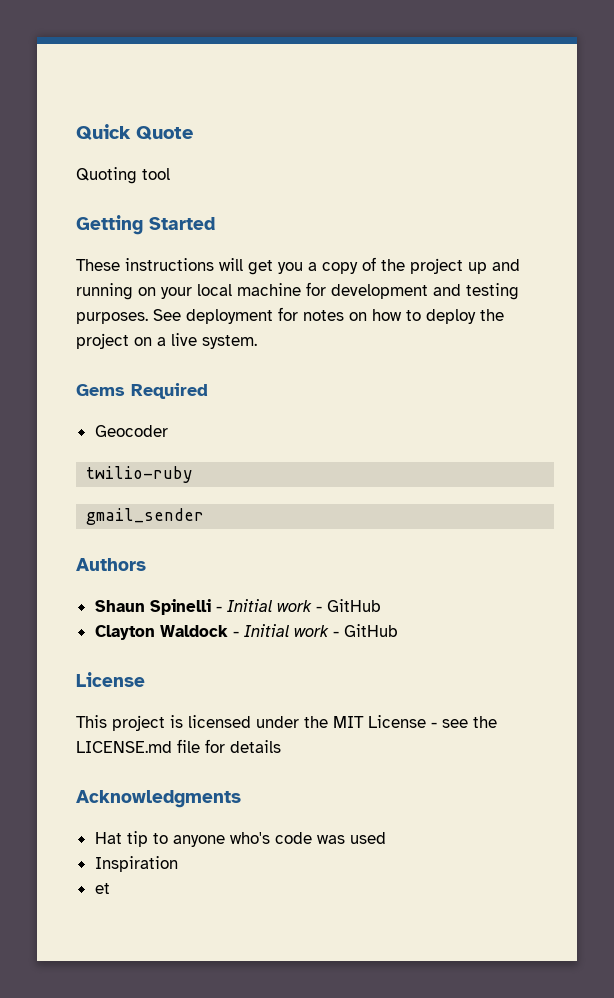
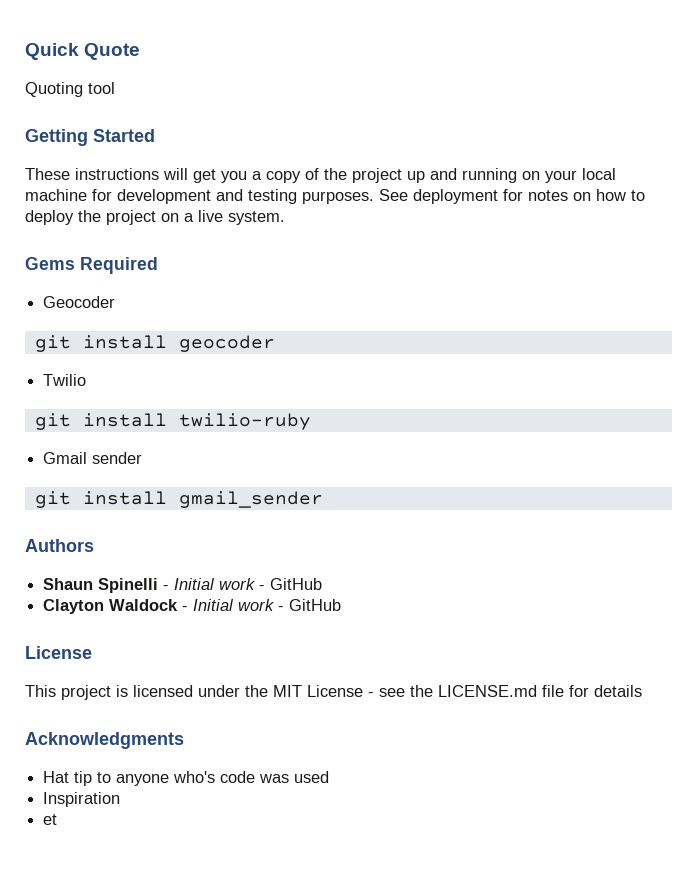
- twilio-ruby
- gmail_sender
+ git install geocoder
+ Twilio
+ git install twilio-ruby
+ Gmail sender
+ git install gmail_sender

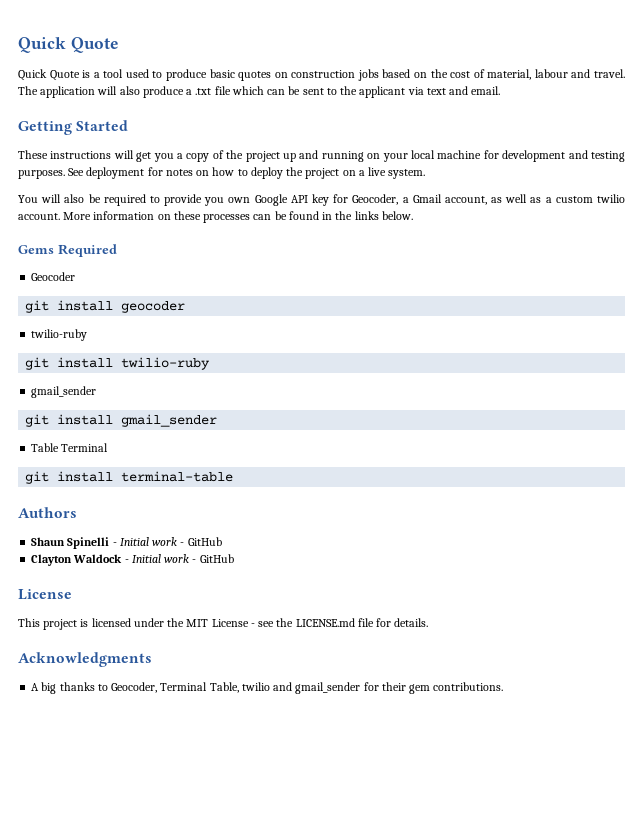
- Quoting tool
+ Quick Quote is a tool used to produce basic quotes on construction jobs based on the cost of material, labour and travel. The application will also produce a .txt file which can be sent to the applicant via text and email.
+ You will also be required to provide you own Google API key for Geocoder, a Gmail account, as well as a custom twilio account. More information on these processes can be found in the links below.
  git install geocoder
- Twilio
+ twilio-ruby
  git install twilio-ruby
- Gmail sender
+ gmail_sender
+ Table Terminal
+ git install terminal-table
- This project is licensed under the MIT License - see the LICENSE.md file for details
+ This project is licensed under the MIT License - see the LICENSE.md file for details.
- Hat tip to anyone who's code was used
- Inspiration
- et
+ A big thanks to Geocoder, Terminal Table, twilio and gmail_sender for their gem contributions.

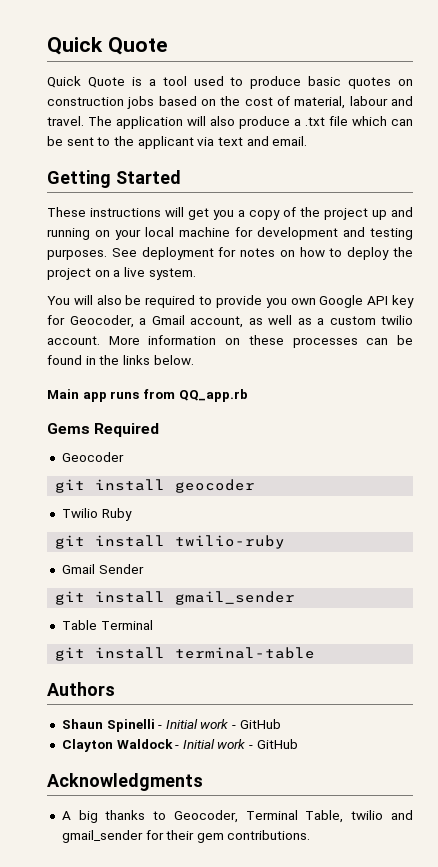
+ Main app runs from QQ_app.rb
  git install geocoder
- twilio-ruby
+ Twilio Ruby
  git install twilio-ruby
- gmail_sender
+ Gmail Sender
  Clayton Waldock - Initial work - GitHub
- License
- This project is licensed under the MIT License - see the LICENSE.md file for details.

